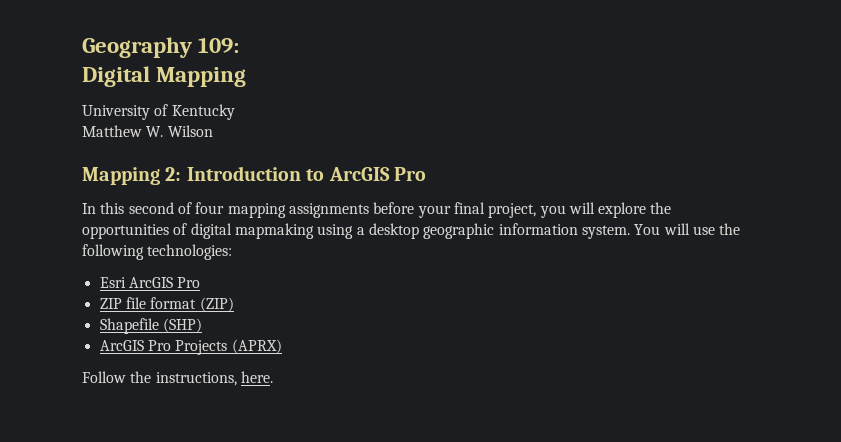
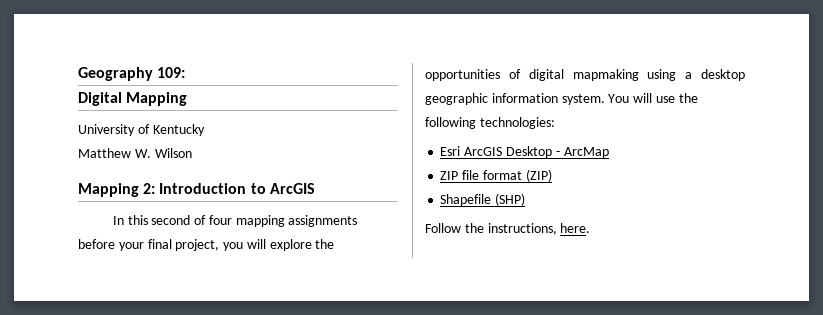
- Mapping 2: Introduction to ArcGIS Pro
+ Mapping 2: Introduction to ArcGIS
- Esri ArcGIS Pro
+ Esri ArcGIS Desktop - ArcMap
- ArcGIS Pro Projects (APRX)

